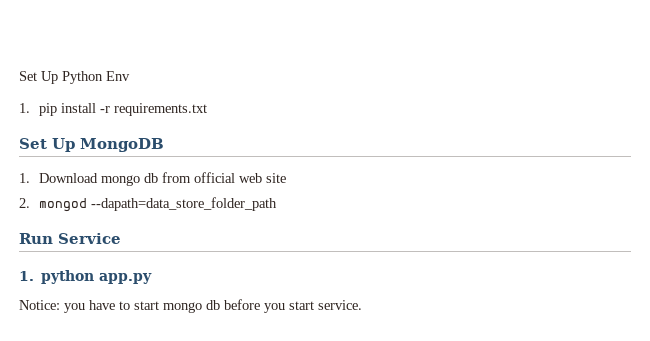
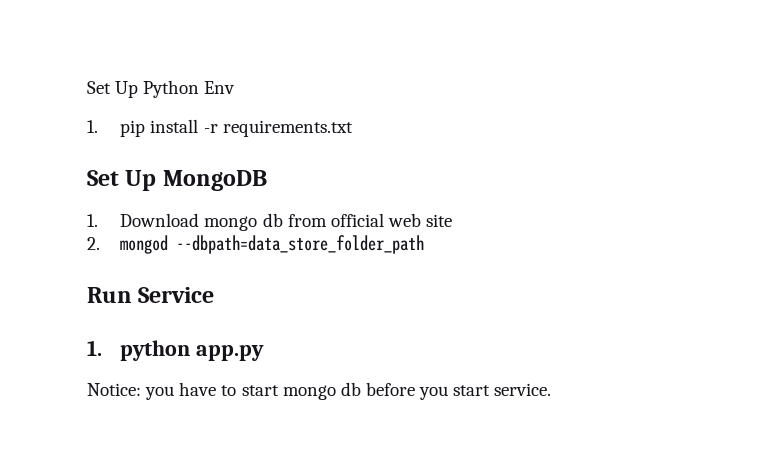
- 2. mongod --dapath=data_store_folder_path
+ 2. mongod --dbpath=data_store_folder_path

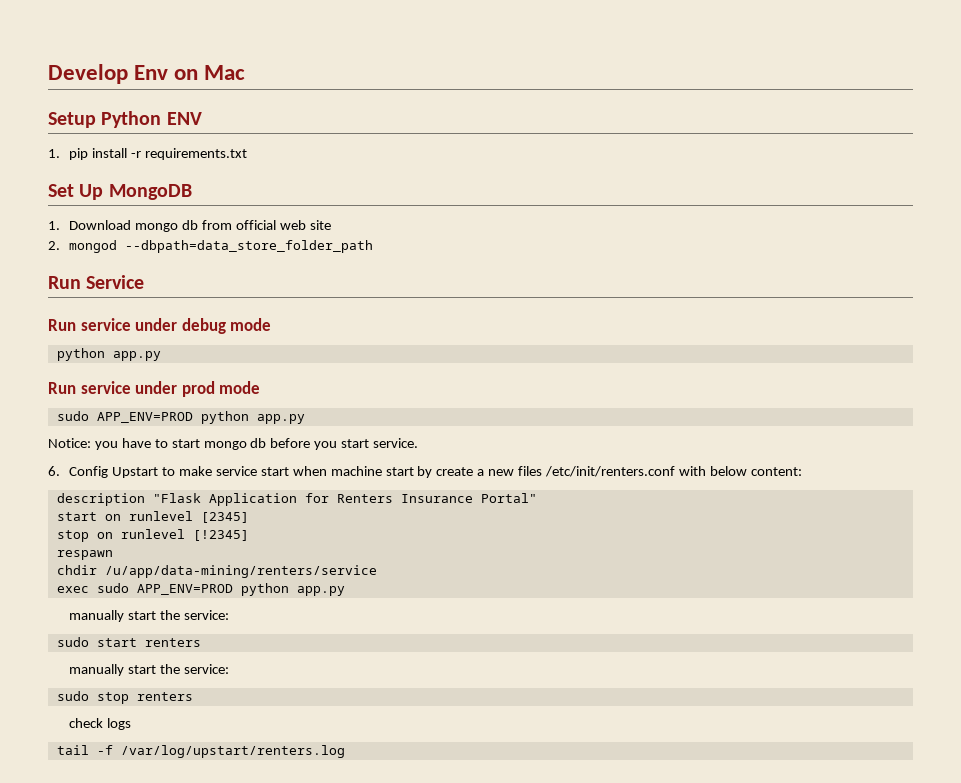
- Set Up Python Env
+ Develop Env on Mac
+ Setup Python ENV
- 1. python app.py
+ Run service under debug mode
+ python app.py
+ Run service under prod mode
+ sudo APP_ENV=PROD python app.py
+ 6. Config Upstart to make service start when machine start by create a new files /etc/init/renters.conf with below content:
+ description "Flask Application for Renters Insurance Portal"
+ start on runlevel [2345]
+ stop on runlevel [!2345]
+ respawn
+ chdir /u/app/data-mining/renters/service
+ exec sudo APP_ENV=PROD python app.py
+ manually start the service:
+ sudo start renters
+ manually start the service:
+ sudo stop renters
+ check logs
+ tail -f /var/log/upstart/renters.log

